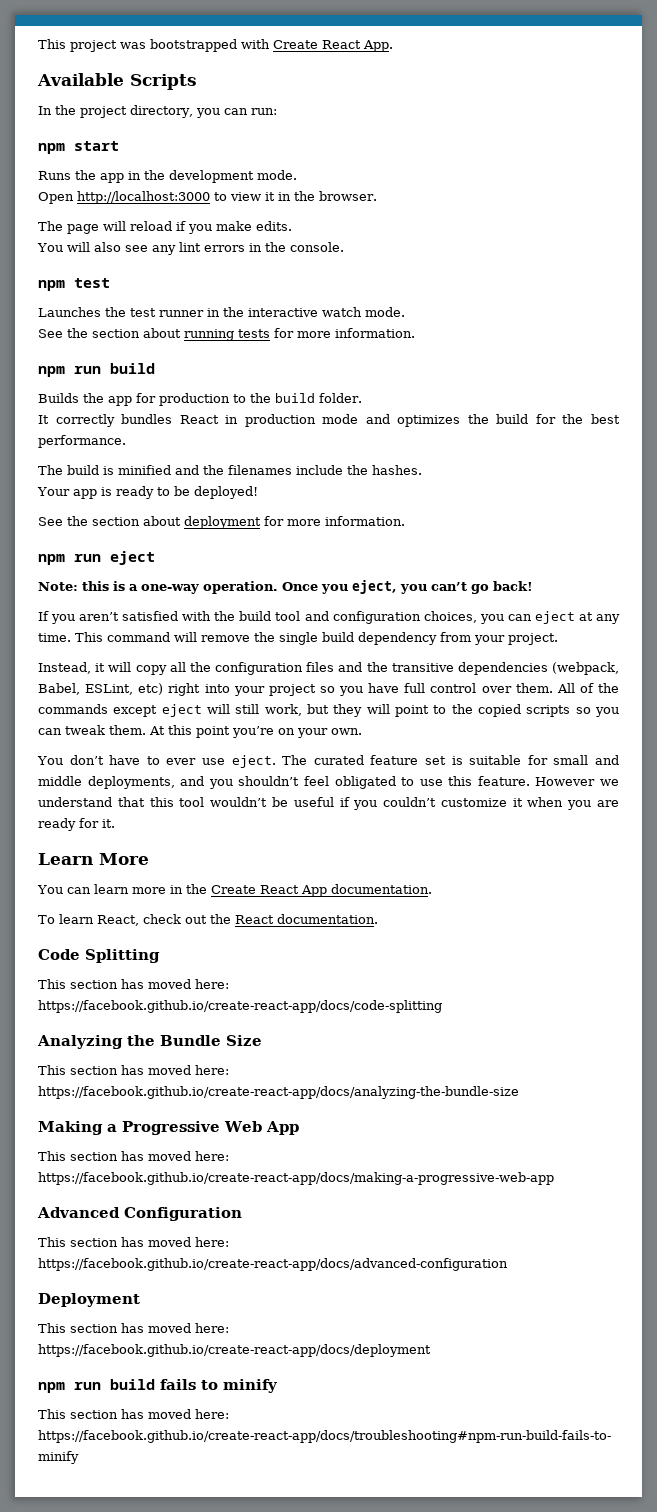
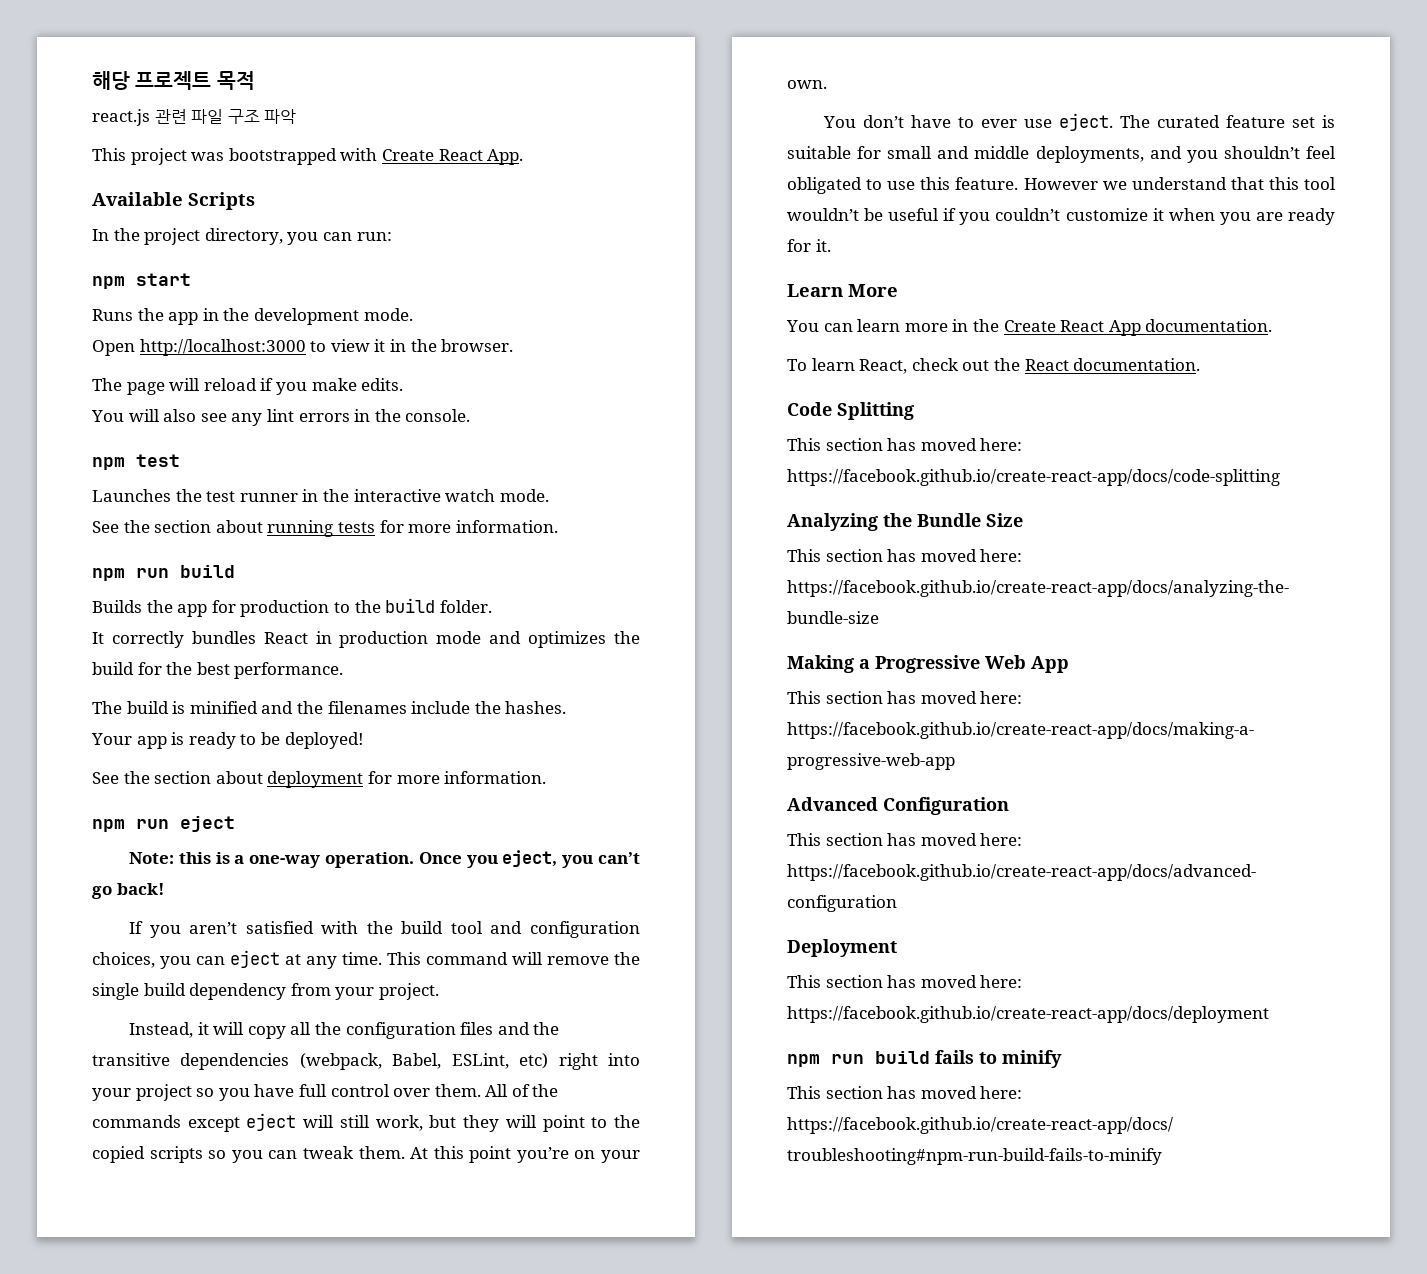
+ 해당 프로젝트 목적
+ react.js 관련 파일 구조 파악

